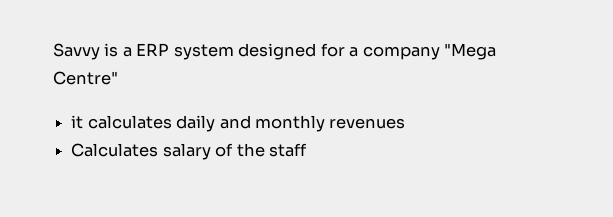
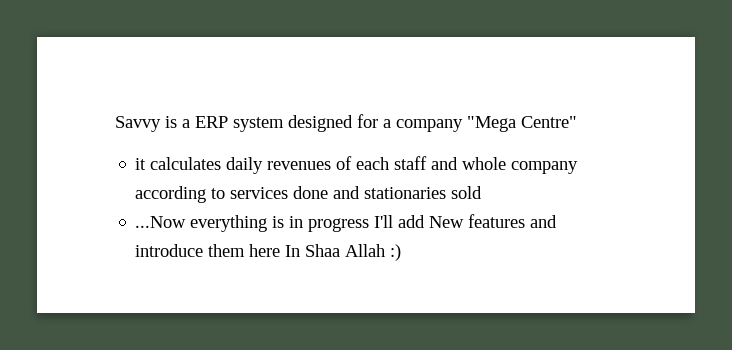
- it calculates daily and monthly revenues
- Calculates salary of the staff
+ it calculates daily revenues of each staff and whole company according to services done and stationaries sold
+ ...Now everything is in progress I'll add New features and introduce them here In Shaa Allah :)

